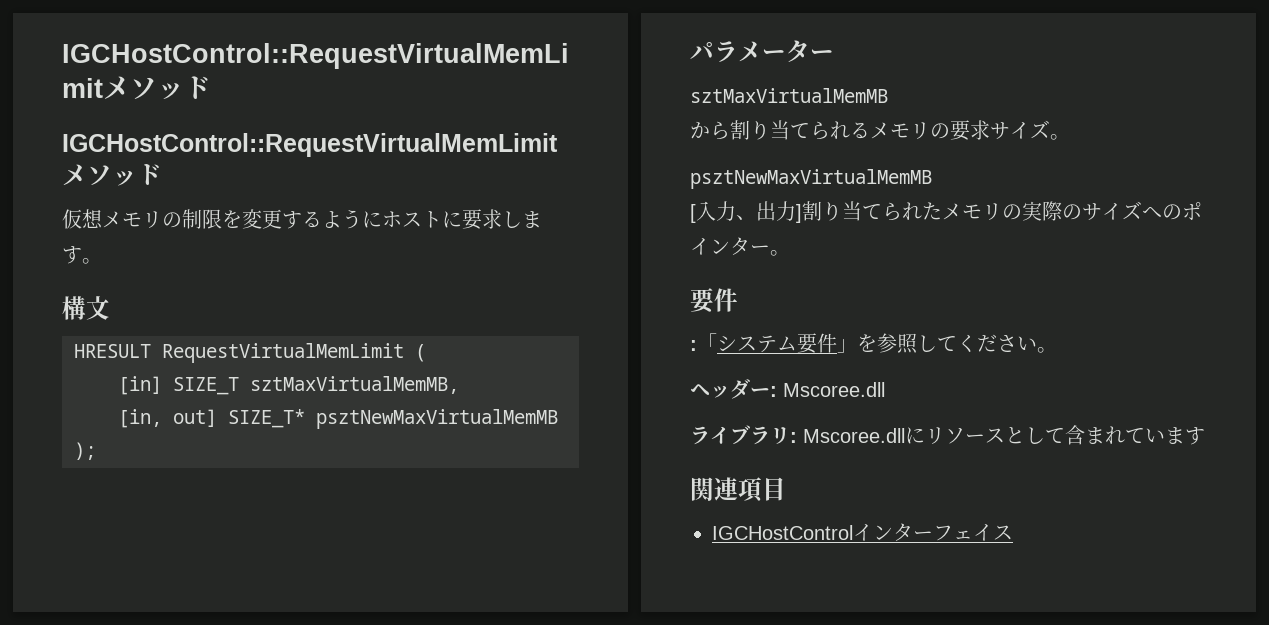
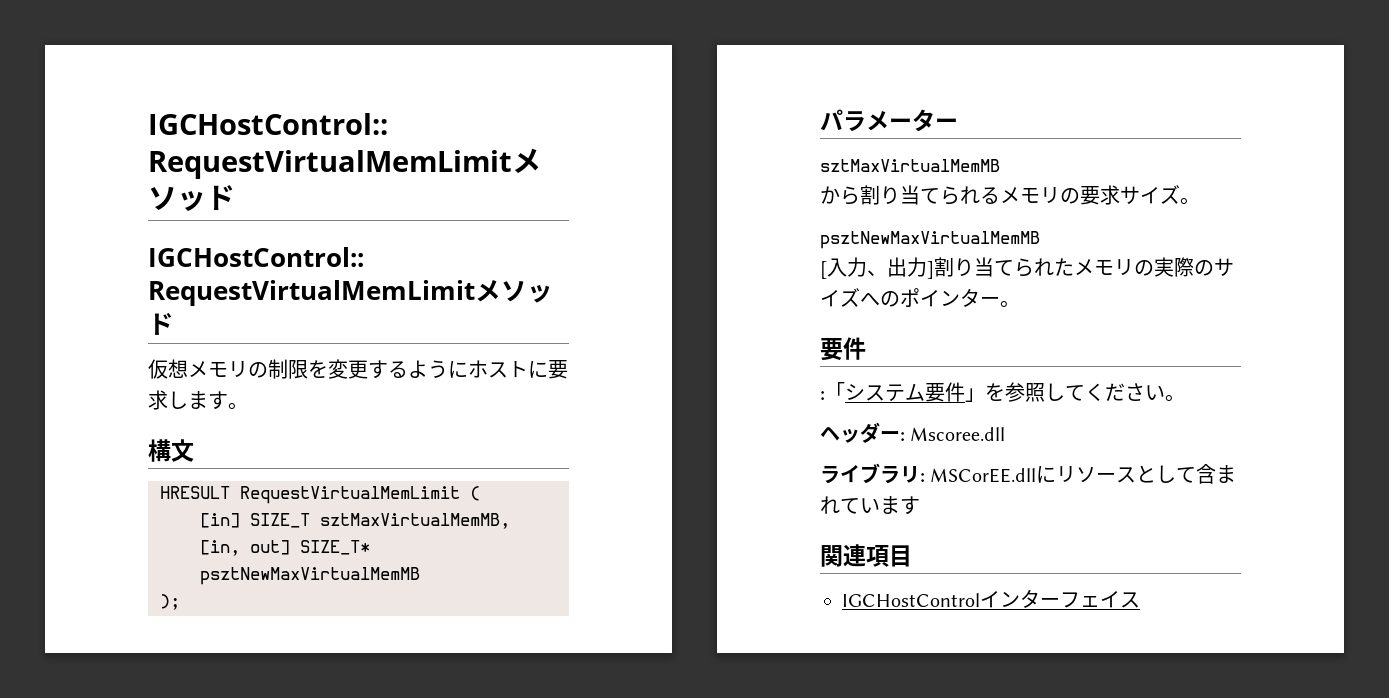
- ライブラリ: Mscoree.dllにリソースとして含まれています
+ ライブラリ: MSCorEE.dllにリソースとして含まれています

